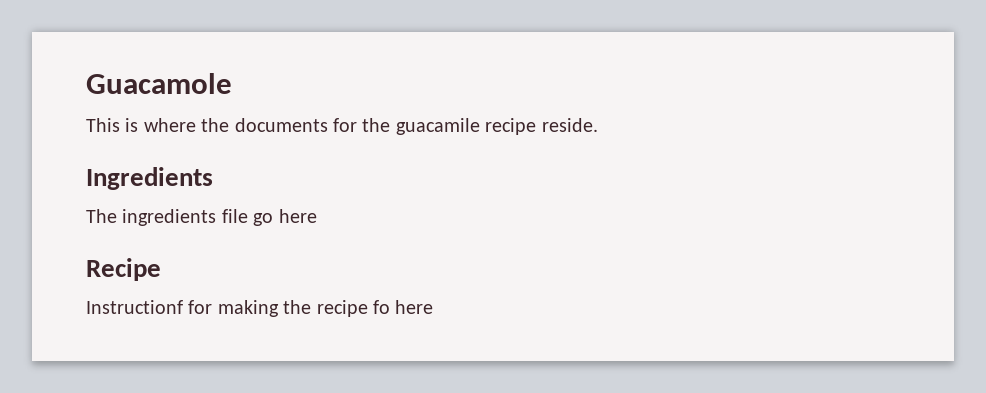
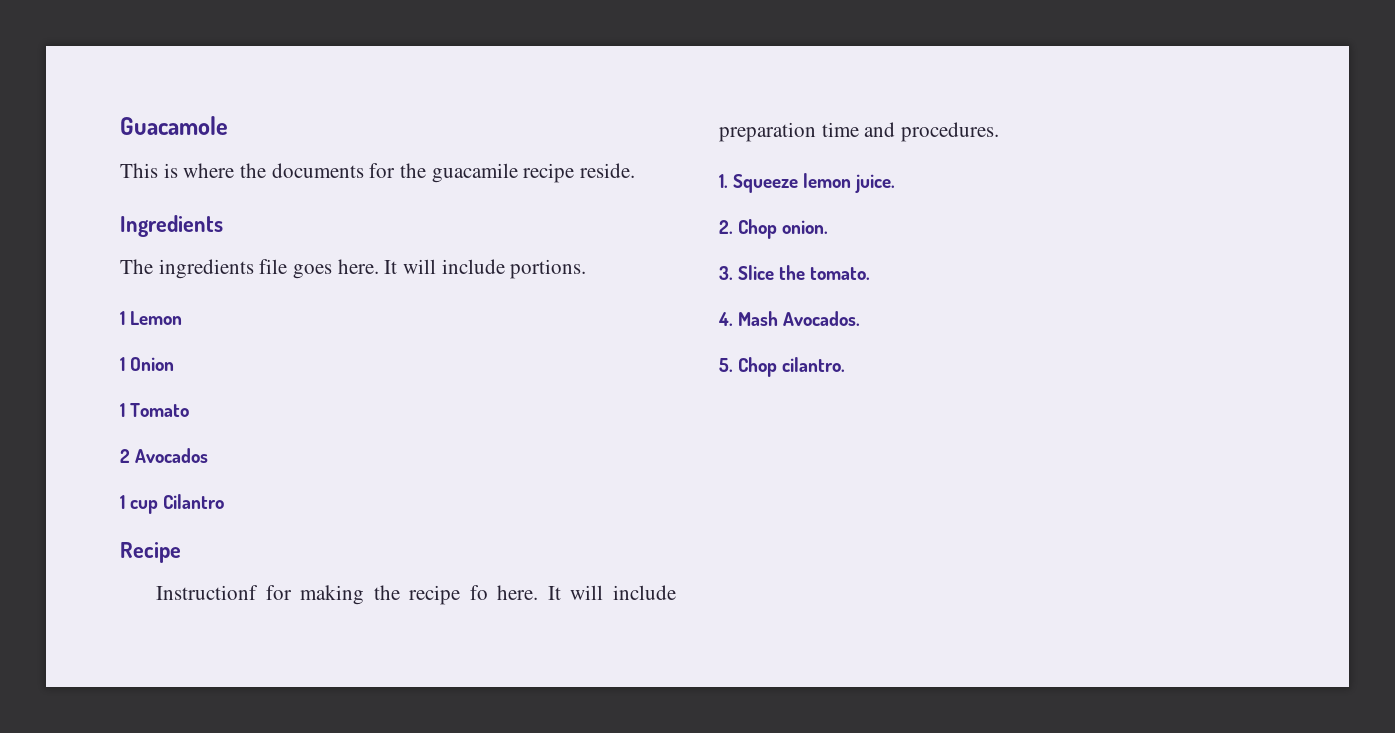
- The ingredients file go here
+ The ingredients file goes here. It will include portions.
+ 1 Lemon
+ 1 Onion
+ 1 Tomato
+ 2 Avocados
+ 1 cup Cilantro
- Instructionf for making the recipe fo here
+ Instructionf for making the recipe fo here. It will include preparation time and procedures.
+ 1. Squeeze lemon juice.
+ 2. Chop onion.
+ 3. Slice the tomato.
+ 4. Mash Avocados.
+ 5. Chop cilantro.

